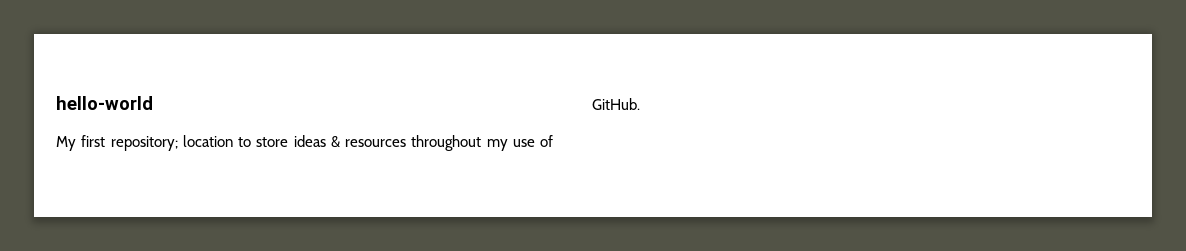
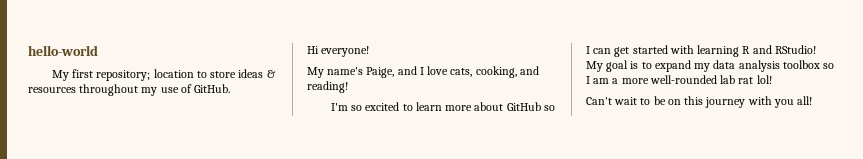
+ Hi everyone!
+ My name's Paige, and I love cats, cooking, and reading!
+ I'm so excited to learn more about GitHub so I can get started with learning R and RStudio! My goal is to expand my data analysis toolbox so I am a more well-rounded lab rat lol!
+ Can't wait to be on this journey with you all!

